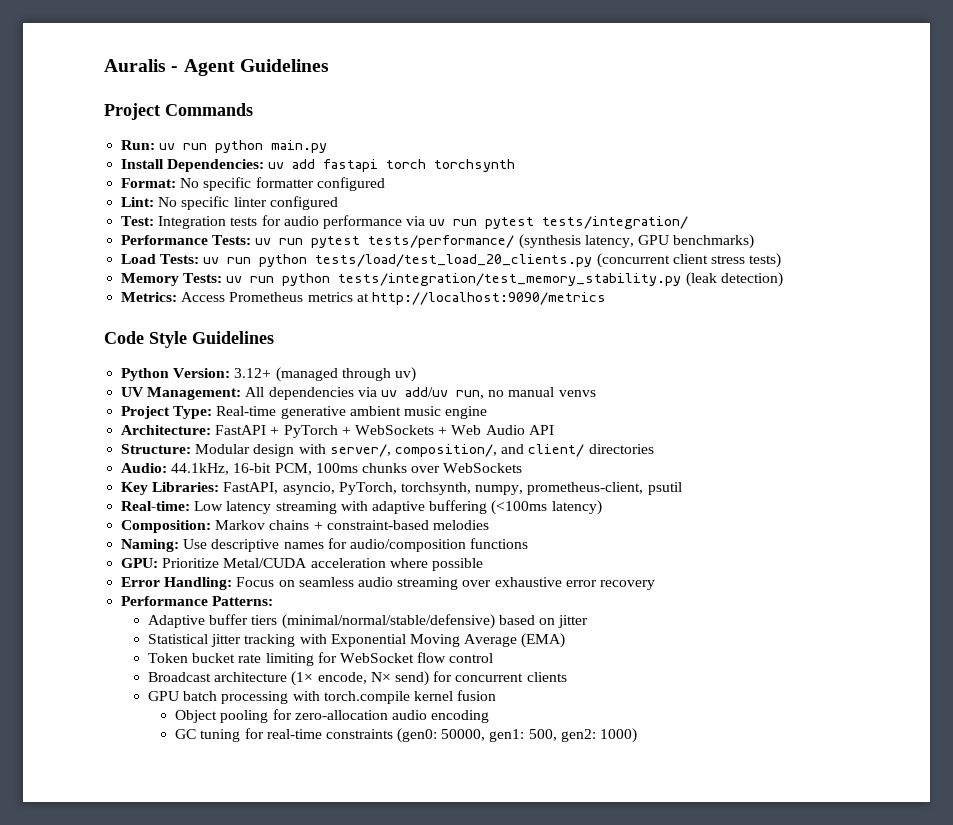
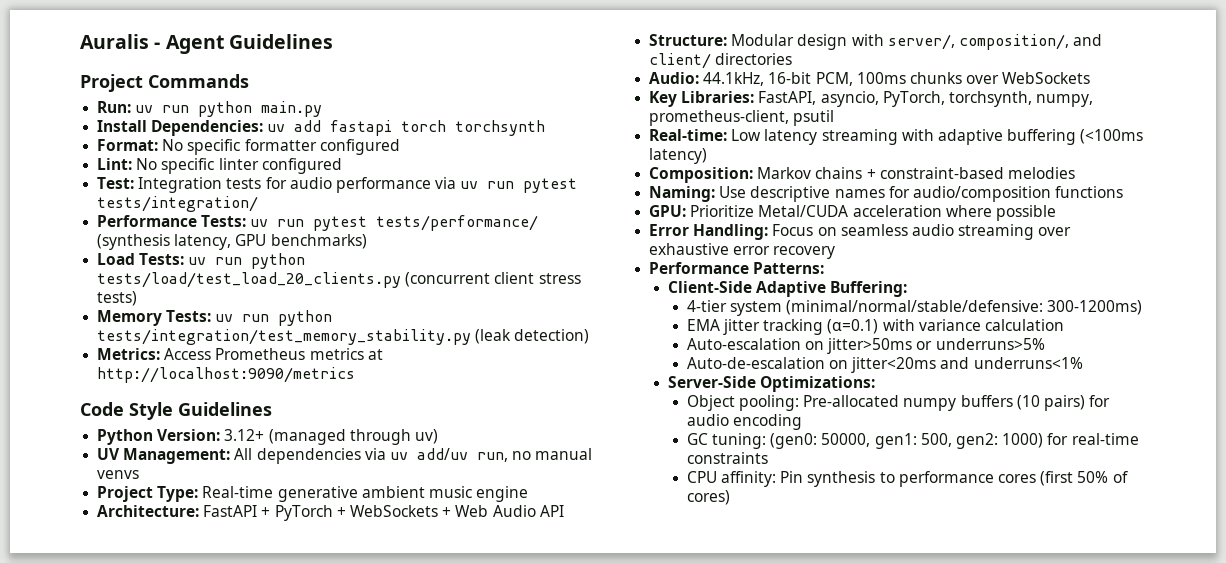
- Adaptive buffer tiers (minimal/normal/stable/defensive) based on jitter
- Statistical jitter tracking with Exponential Moving Average (EMA)
- Token bucket rate limiting for WebSocket flow control
- Broadcast architecture (1× encode, N× send) for concurrent clients
- GPU batch processing with torch.compile kernel fusion
- Object pooling for zero-allocation audio encoding
+ Client-Side Adaptive Buffering:
+ 4-tier system (minimal/normal/stable/defensive: 300-1200ms)
+ EMA jitter tracking (α=0.1) with variance calculation
+ Auto-escalation on jitter>50ms or underruns>5%
+ Auto-de-escalation on jitter<20ms and underruns<1%
+ Server-Side Optimizations:
+ Object pooling: Pre-allocated numpy buffers (10 pairs) for audio encoding
- GC tuning for real-time constraints (gen0: 50000, gen1: 500, gen2: 1000)
+ GC tuning: (gen0: 50000, gen1: 500, gen2: 1000) for real-time constraints
+ CPU affinity: Pin synthesis to performance cores (first 50% of cores)

